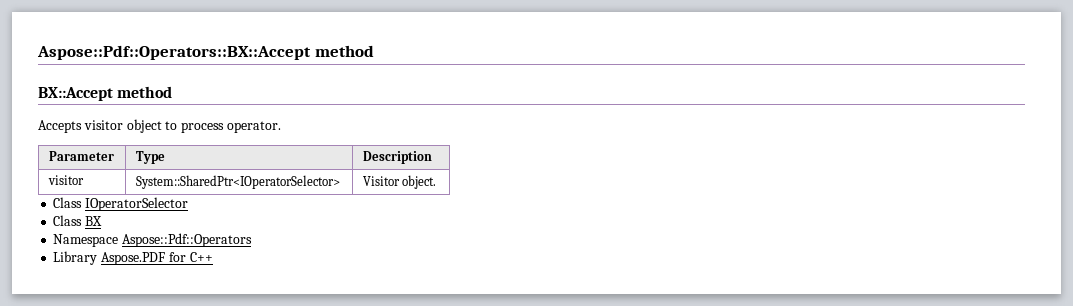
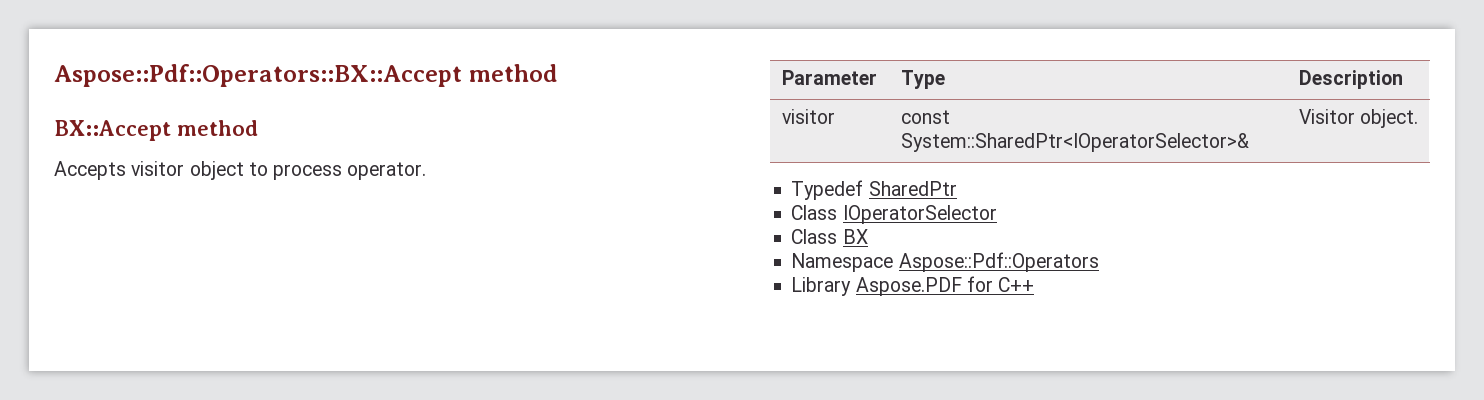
- visitor | System::SharedPtr<IOperatorSelector> | Visitor object.
+ visitor | const System::SharedPtr<IOperatorSelector>& | Visitor object.
+ Typedef SharedPtr

